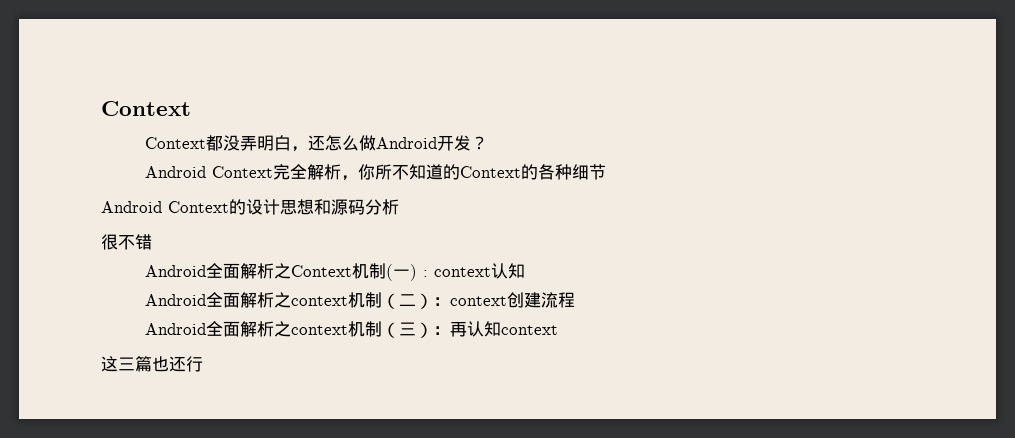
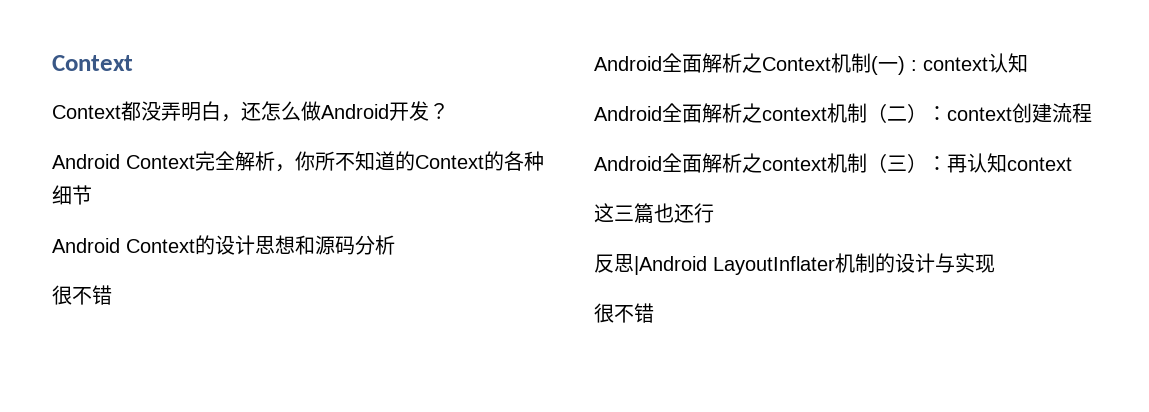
+ 反思|Android LayoutInflater机制的设计与实现
+ 很不错

